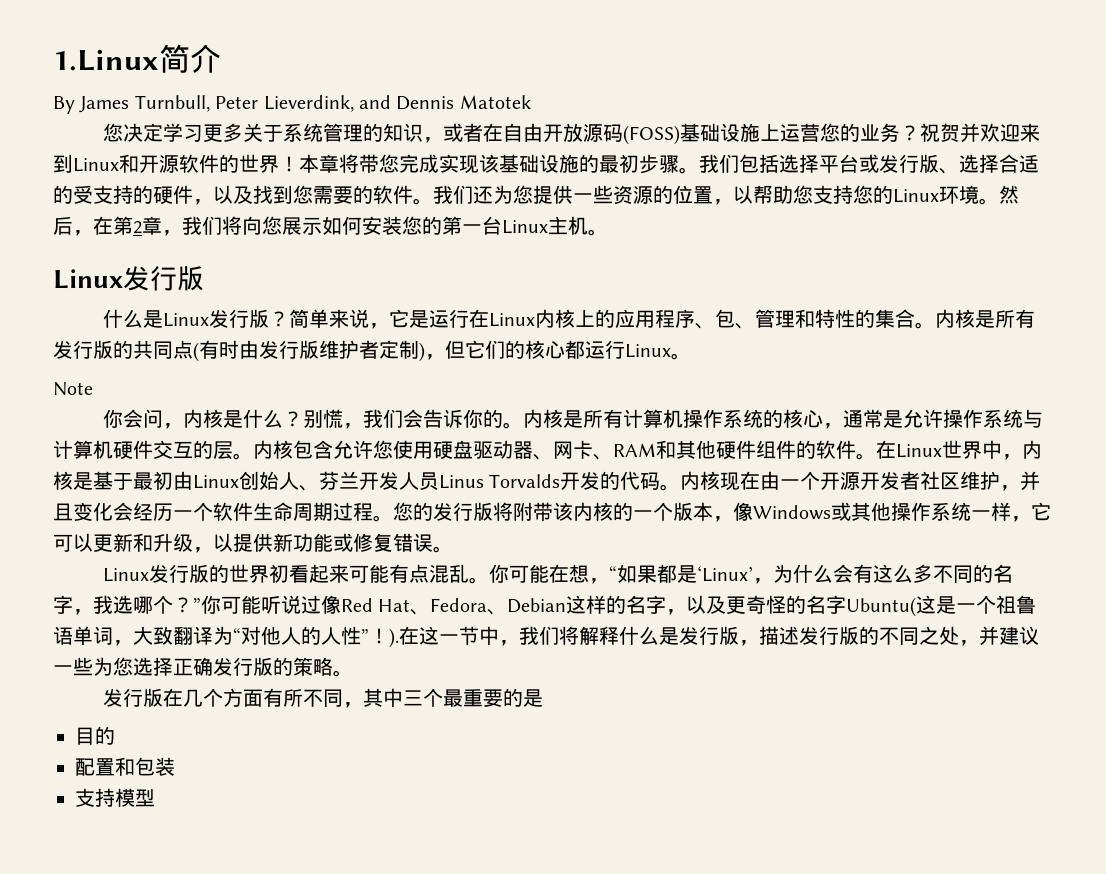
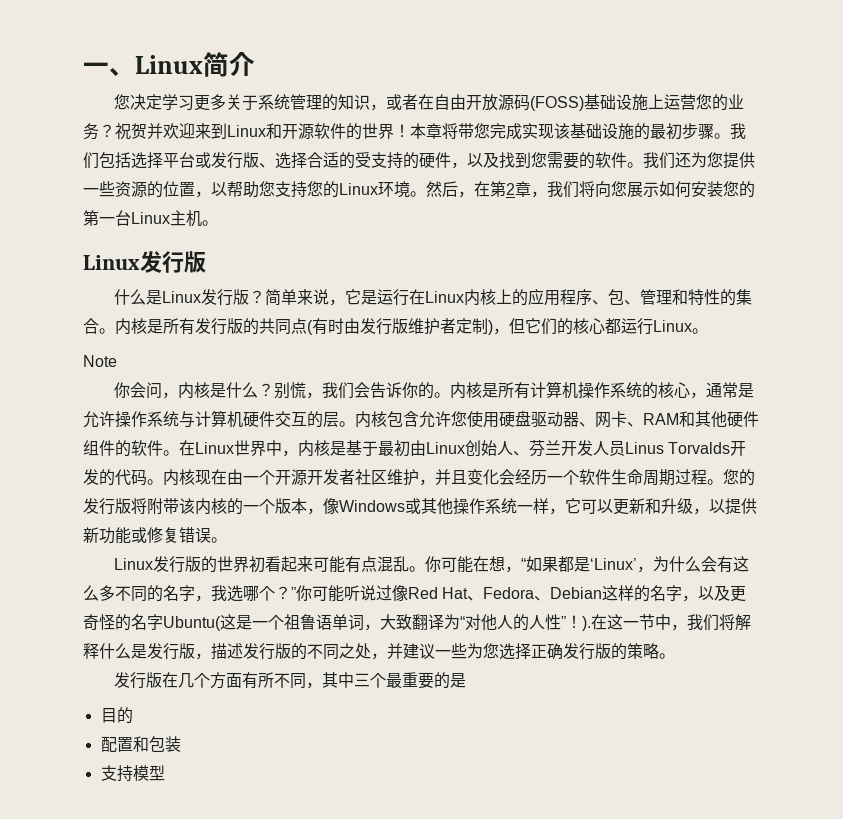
- 1.Linux简介
+ 一、Linux简介
- By James Turnbull, Peter Lieverdink, and Dennis Matotek

